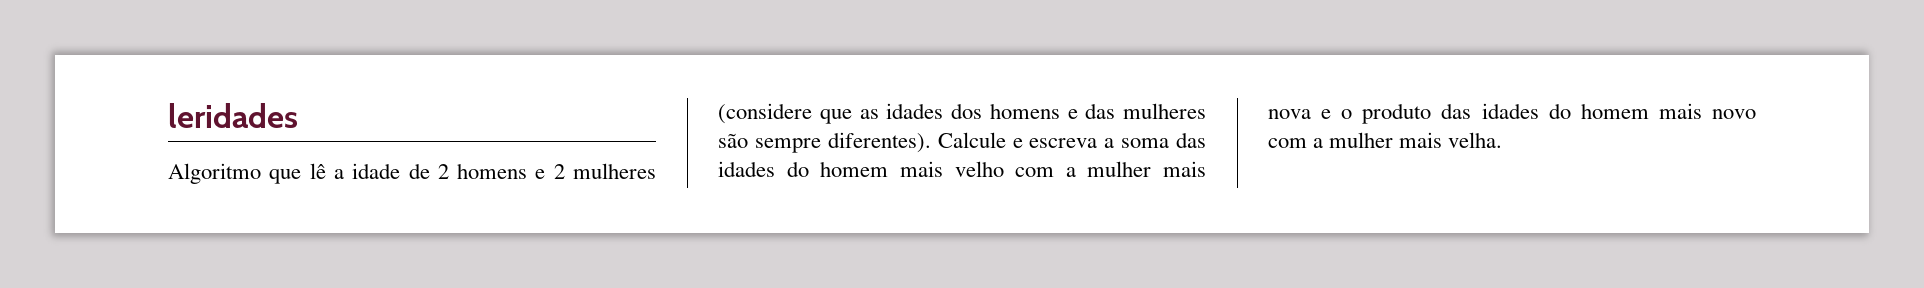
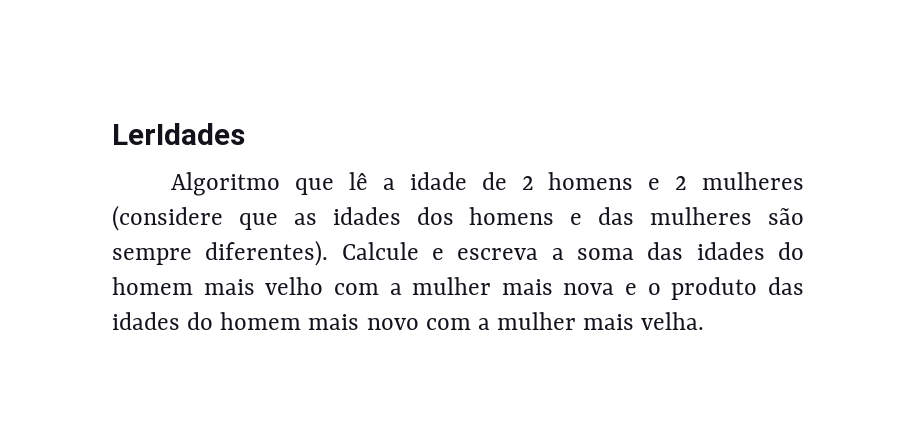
- leridades
+ LerIdades

